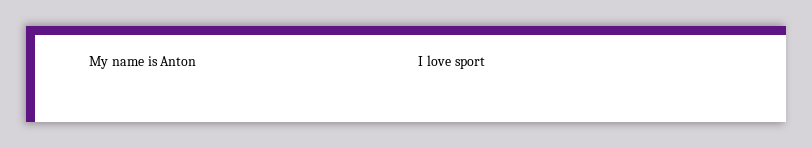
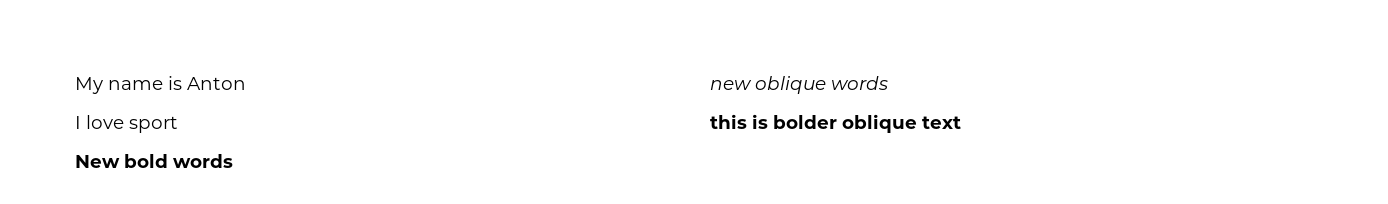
+ New bold words
+ new oblique words
+ this is bolder oblique text

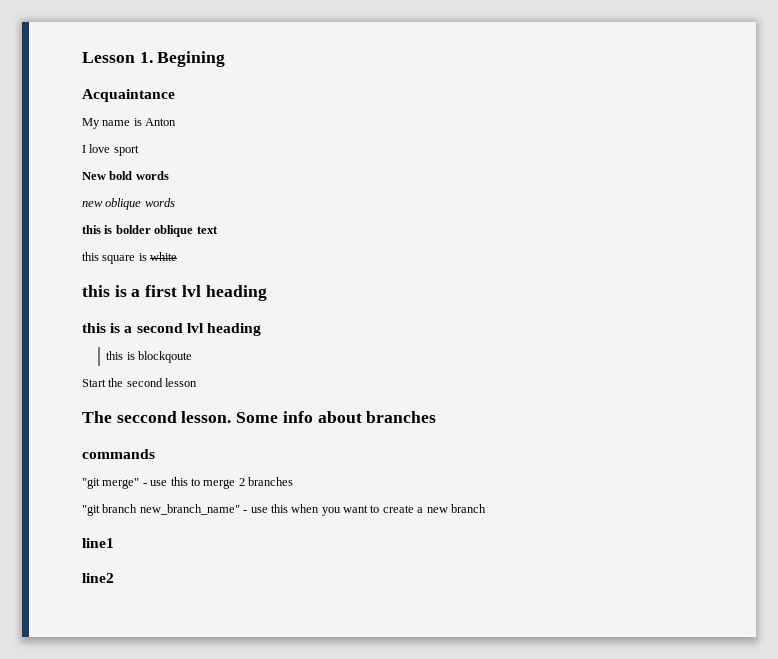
+ Lesson 1. Begining
+ Acquaintance
+ this square is white
+ this is a first lvl heading
+ this is a second lvl heading
+ this is blockqoute
+ Start the second lesson
+ The seccond lesson. Some info about branches
+ commands
+ "git merge" - use this to merge 2 branches
+ "git branch new_branch_name" - use this when you want to create a new branch
+ line1
+ line2

